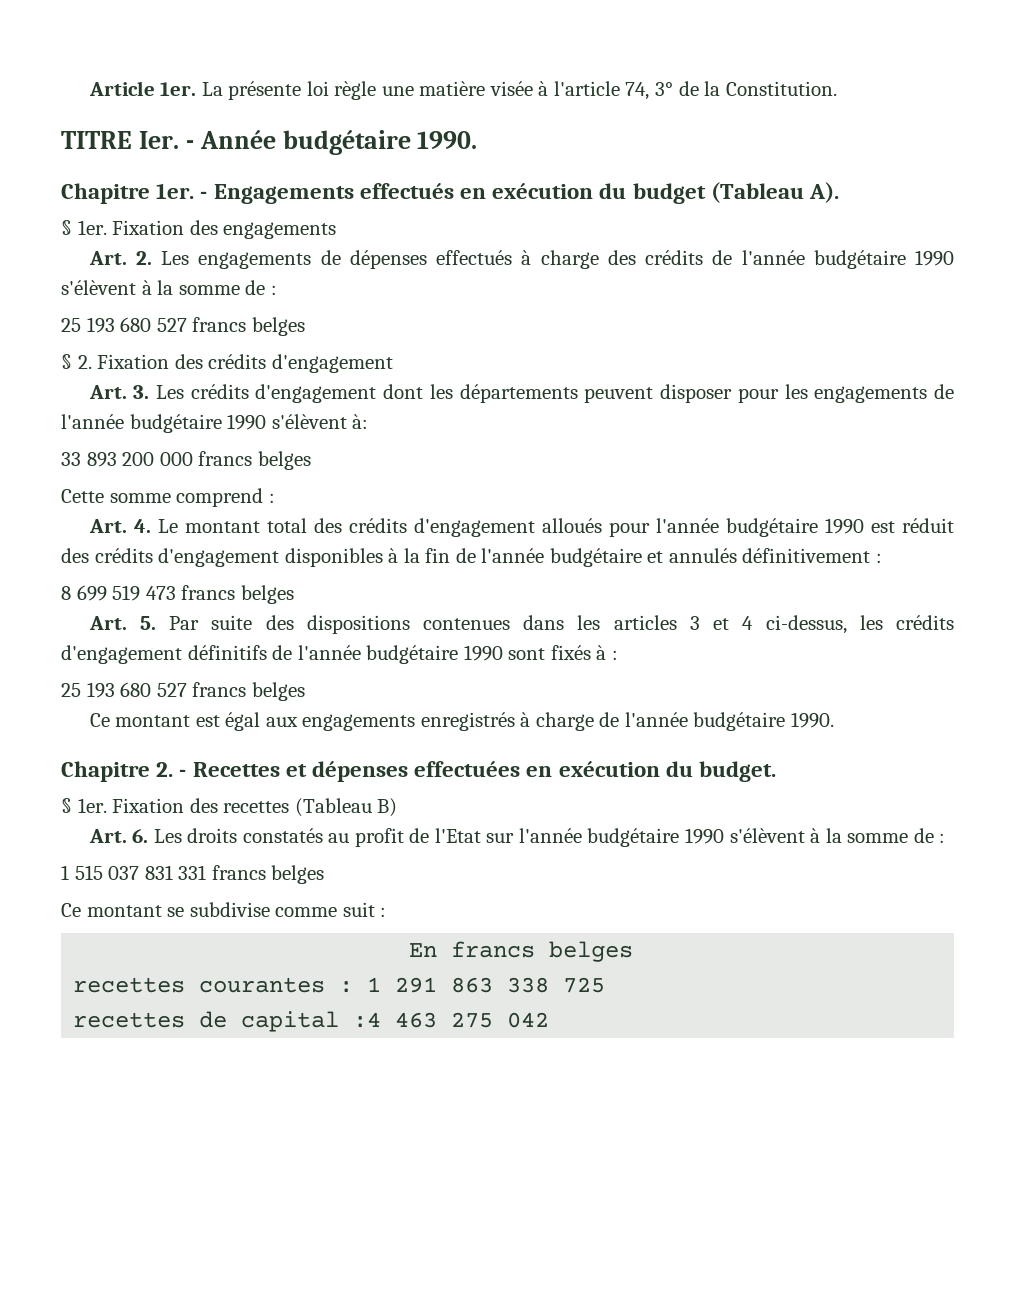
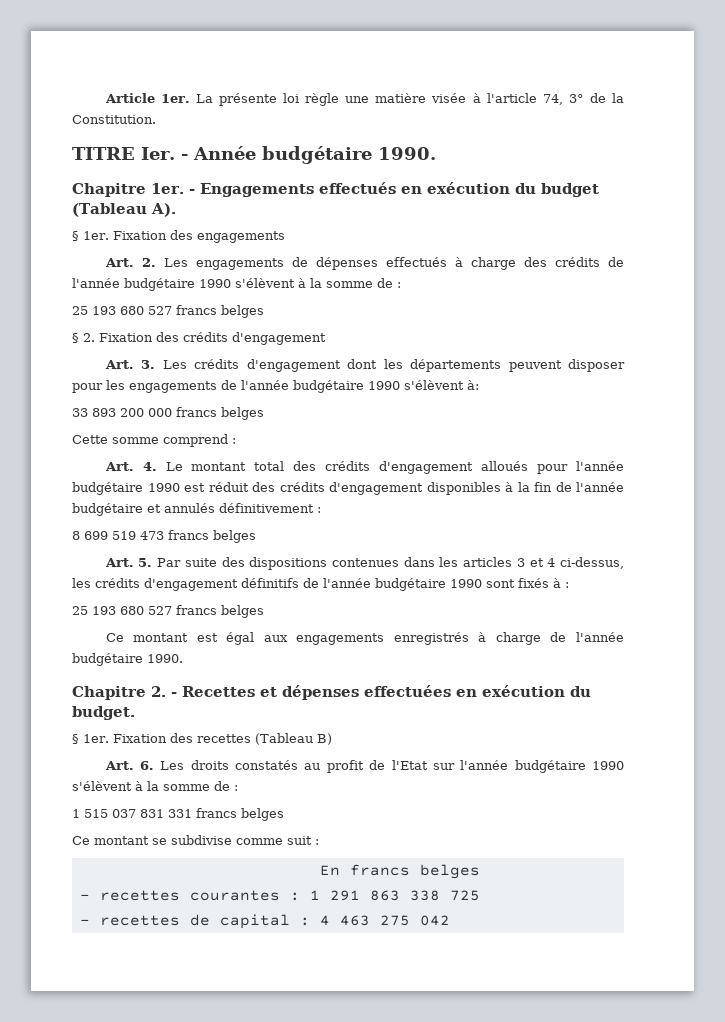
- recettes courantes : 1 291 863 338 725
+ - recettes courantes : 1 291 863 338 725
- recettes de capital :4 463 275 042
+ - recettes de capital : 4 463 275 042

